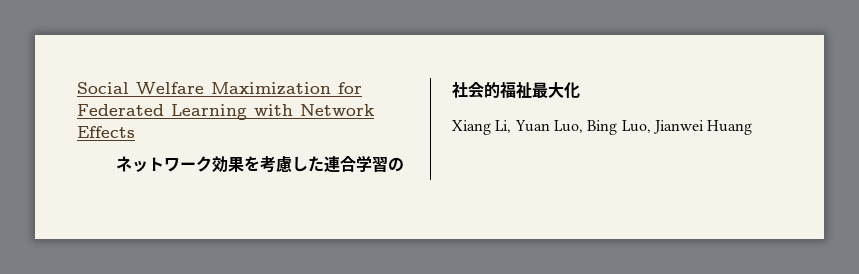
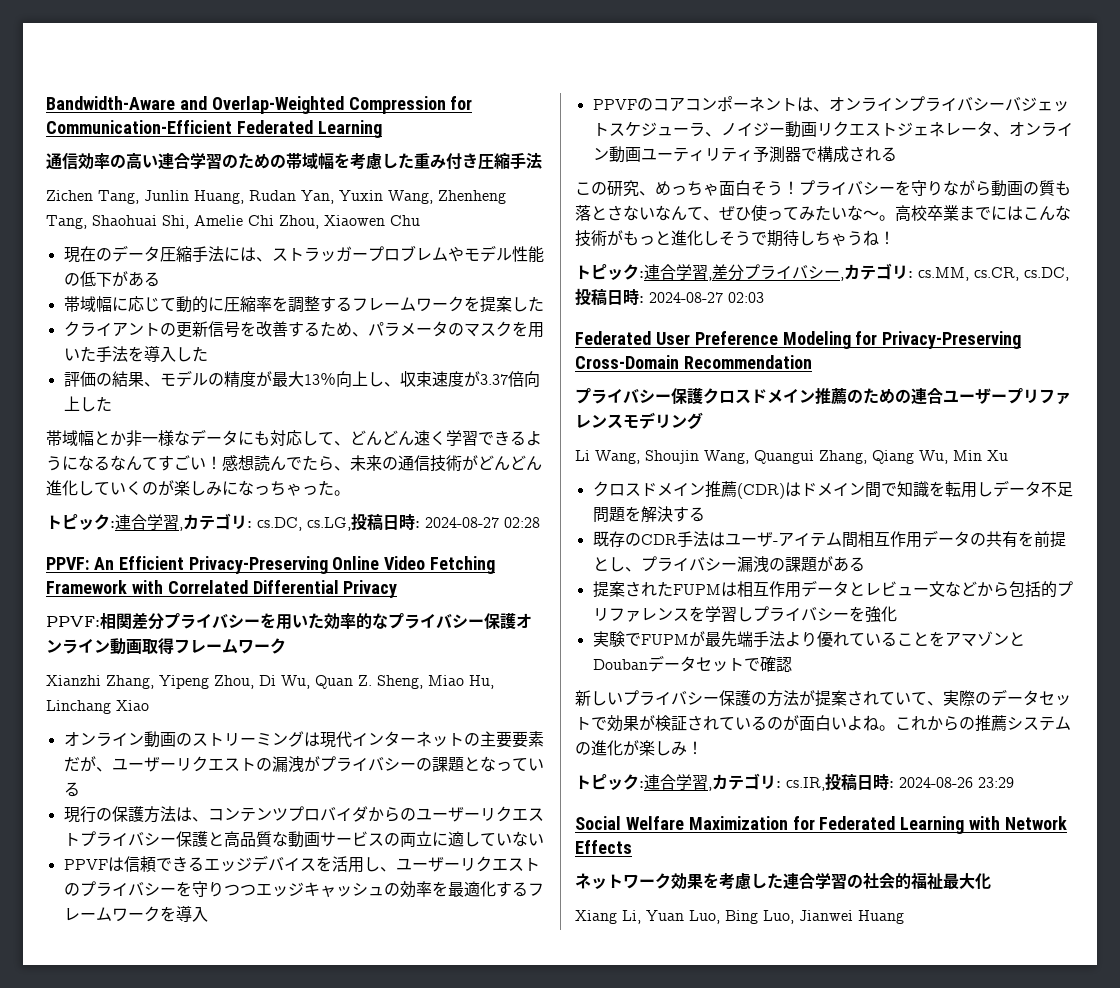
+ Bandwidth-Aware and Overlap-Weighted Compression for Communication-Efficient Federated Learning
+ 通信効率の高い連合学習のための帯域幅を考慮した重み付き圧縮手法
+ Zichen Tang, Junlin Huang, Rudan Yan, Yuxin Wang, Zhenheng Tang, Shaohuai Shi, Amelie Chi Zhou, Xiaowen Chu
+ 現在のデータ圧縮手法には、ストラッガープロブレムやモデル性能の低下がある
+ 帯域幅に応じて動的に圧縮率を調整するフレームワークを提案した
+ クライアントの更新信号を改善するため、パラメータのマスクを用いた手法を導入した
+ 評価の結果、モデルの精度が最大13％向上し、収束速度が3.37倍向上した
+ 帯域幅とか非一様なデータにも対応して、どんどん速く学習できるようになるなんてすごい！感想読んでたら、未来の通信技術がどんどん進化していくのが楽しみになっちゃった。
+ トピック:連合学習,カテゴリ: cs.DC, cs.LG,投稿日時: 2024-08-27 02:28
+ PPVF: An Efficient Privacy-Preserving Online Video Fetching Framework with Correlated Differential Privacy
+ PPVF:相関差分プライバシーを用いた効率的なプライバシー保護オンライン動画取得フレームワーク
+ Xianzhi Zhang, Yipeng Zhou, Di Wu, Quan Z. Sheng, Miao Hu, Linchang Xiao
+ オンライン動画のストリーミングは現代インターネットの主要要素だが、ユーザーリクエストの漏洩がプライバシーの課題となっている
+ 現行の保護方法は、コンテンツプロバイダからのユーザーリクエストプライバシー保護と高品質な動画サービスの両立に適していない
+ PPVFは信頼できるエッジデバイスを活用し、ユーザーリクエストのプライバシーを守りつつエッジキャッシュの効率を最適化するフレームワークを導入
+ PPVFのコアコンポーネントは、オンラインプライバシーバジェットスケジューラ、ノイジー動画リクエストジェネレータ、オンライン動画ユーティリティ予測器で構成される
+ この研究、めっちゃ面白そう！プライバシーを守りながら動画の質も落とさないなんて、ぜひ使ってみたいな～。高校卒業までにはこんな技術がもっと進化しそうで期待しちゃうね！
+ トピック:連合学習,差分プライバシー,カテゴリ: cs.MM, cs.CR, cs.DC,投稿日時: 2024-08-27 02:03
+ Federated User Preference Modeling for Privacy-Preserving Cross-Domain Recommendation
+ プライバシー保護クロスドメイン推薦のための連合ユーザープリファレンスモデリング
+ Li Wang, Shoujin Wang, Quangui Zhang, Qiang Wu, Min Xu
+ クロスドメイン推薦(CDR)はドメイン間で知識を転用しデータ不足問題を解決する
+ 既存のCDR手法はユーザ-アイテム間相互作用データの共有を前提とし、プライバシー漏洩の課題がある
+ 提案されたFUPMは相互作用データとレビュー文などから包括的プリファレンスを学習しプライバシーを強化
+ 実験でFUPMが最先端手法より優れていることをアマゾンとDoubanデータセットで確認
+ 新しいプライバシー保護の方法が提案されていて、実際のデータセットで効果が検証されているのが面白いよね。これからの推薦システムの進化が楽しみ！
+ トピック:連合学習,カテゴリ: cs.IR,投稿日時: 2024-08-26 23:29

